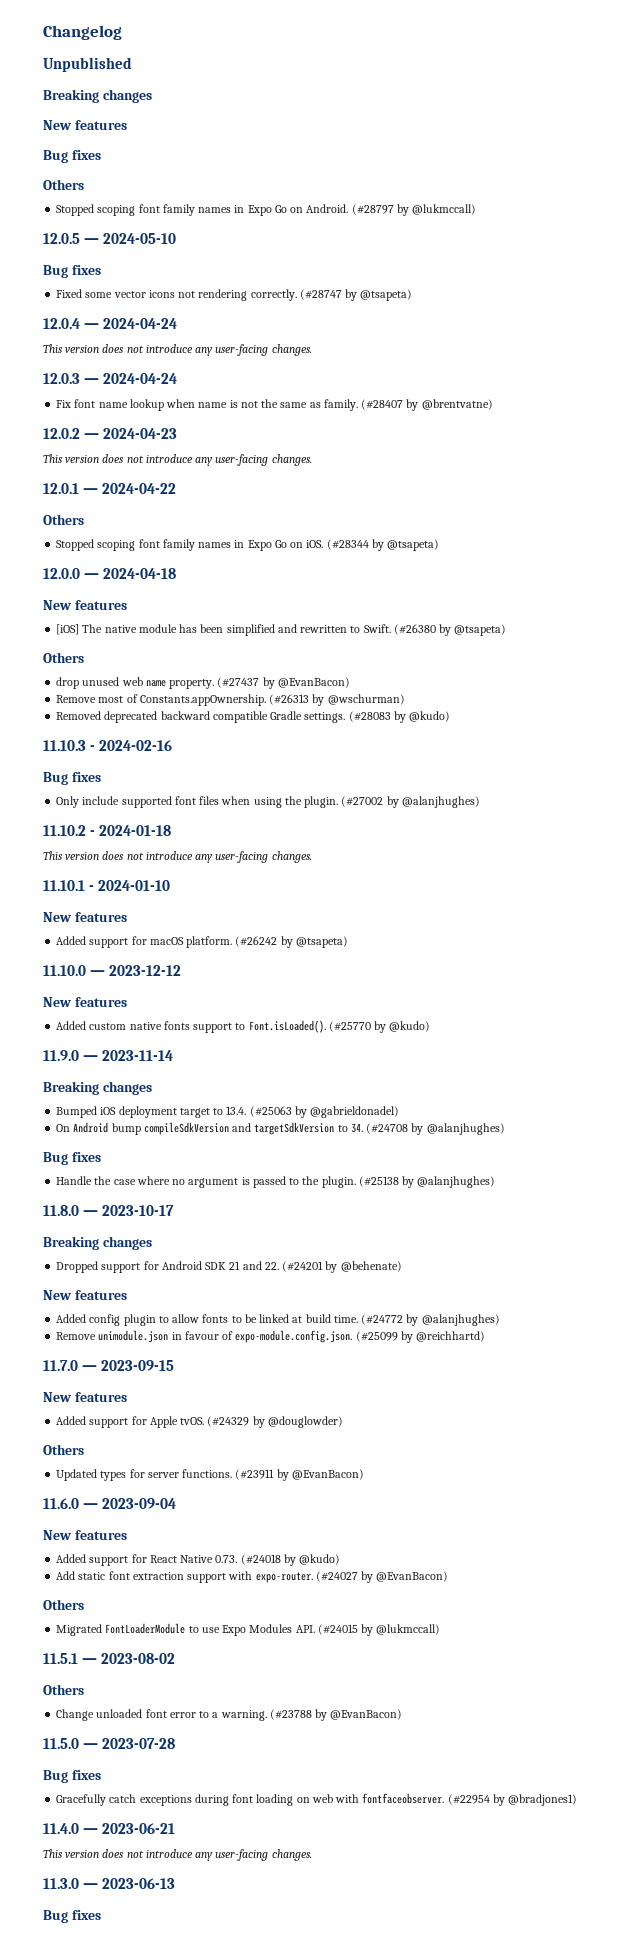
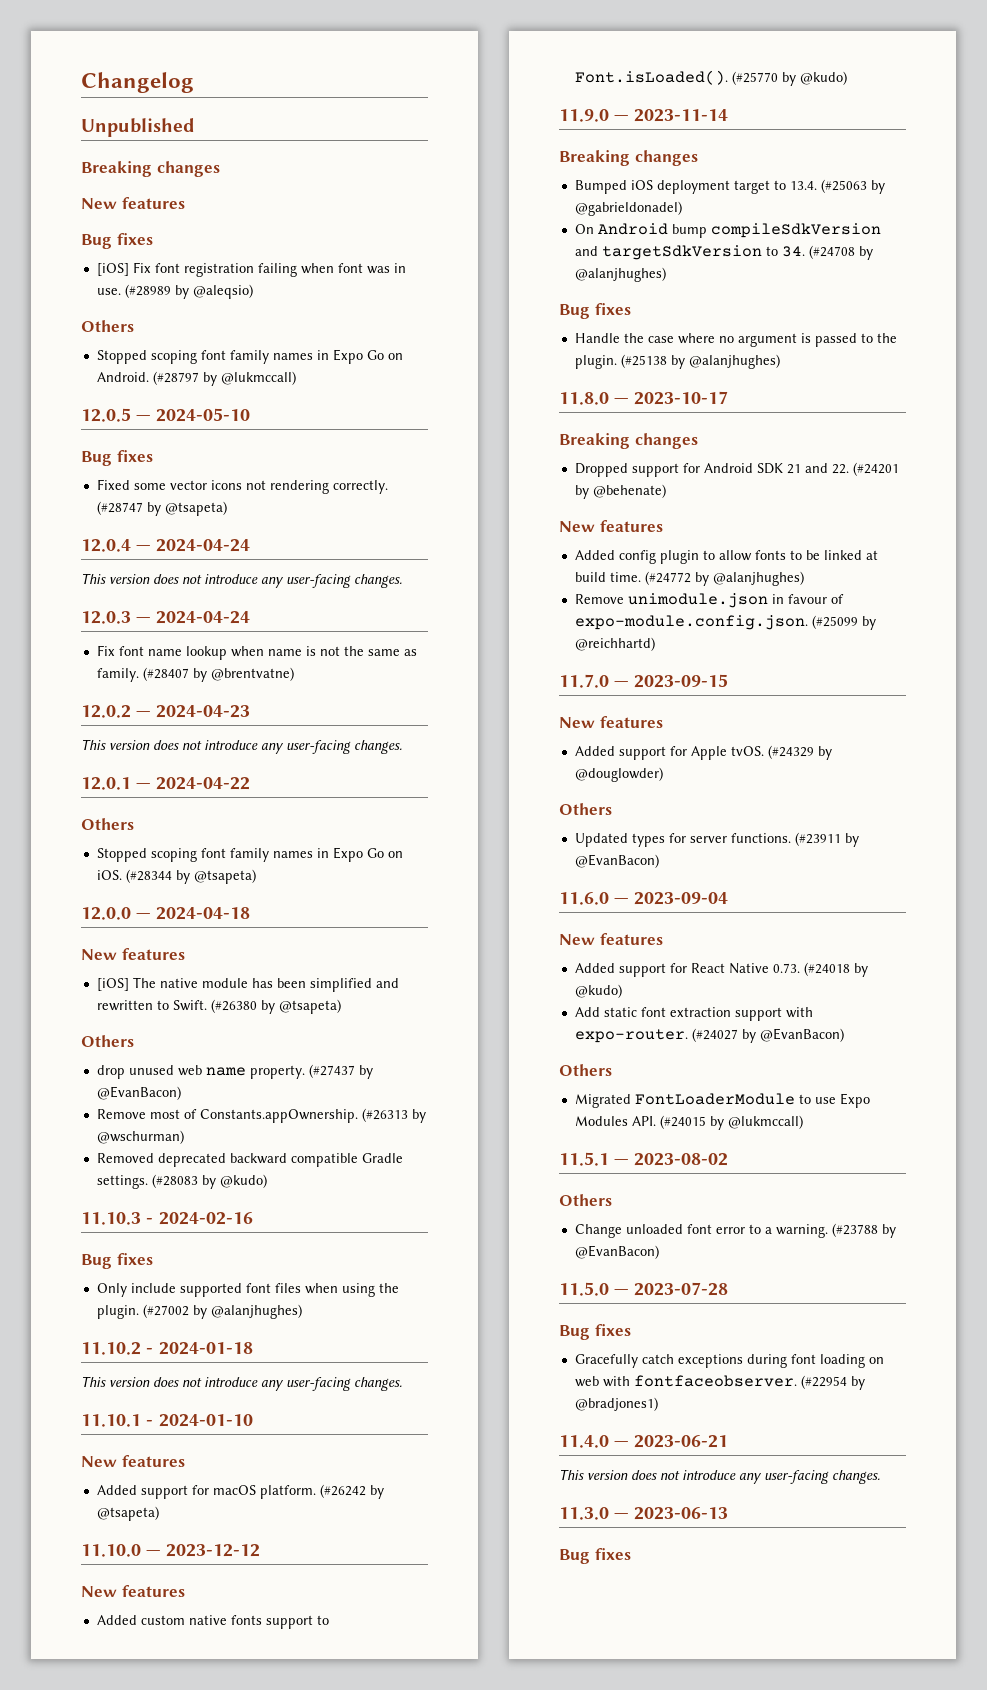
+ [iOS] Fix font registration failing when font was in use. (#28989 by @aleqsio)

